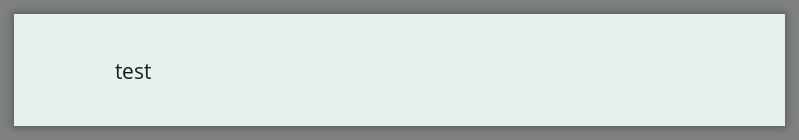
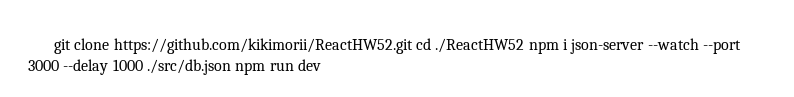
- test
+ git clone https://github.com/kikimorii/ReactHW52.git cd ./ReactHW52 npm i json-server --watch --port 3000 --delay 1000 ./src/db.json npm run dev

